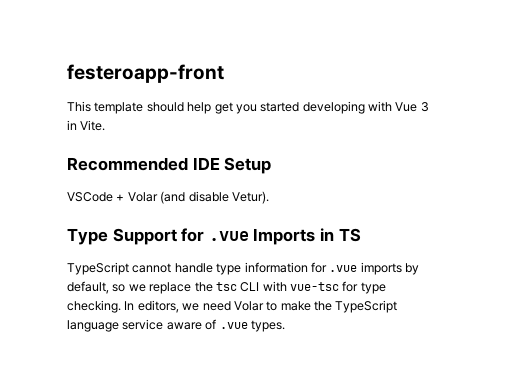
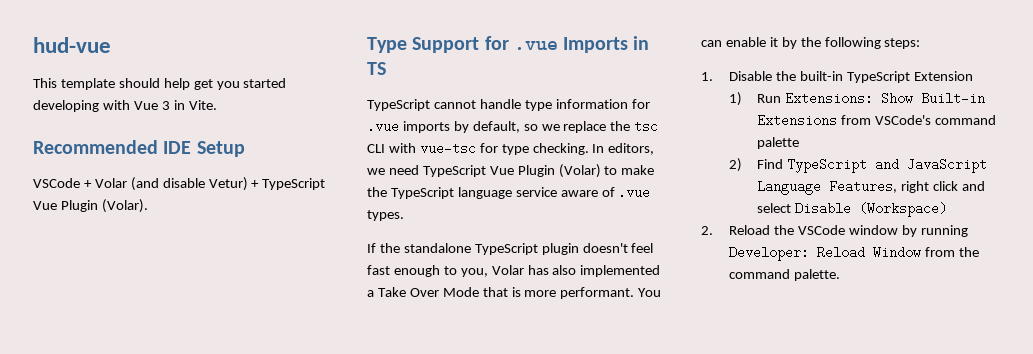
- festeroapp-front
+ hud-vue
- VSCode + Volar (and disable Vetur).
+ VSCode + Volar (and disable Vetur) + TypeScript Vue Plugin (Volar).
- In editors, we need Volar to make the TypeScript language service aware of .vue types.
+ In editors, we need TypeScript Vue Plugin (Volar) to make the TypeScript language service aware of .vue types.
+ If the standalone TypeScript plugin doesn't feel fast enough to you, Volar has also implemented a Take Over Mode that is more performant. You can enable it by the following steps:
+ 1. Disable the built-in TypeScript Extension
+ 1) Run Extensions: Show Built-in Extensions from VSCode's command palette
+ 2) Find TypeScript and JavaScript Language Features, right click and select Disable (Workspace)
+ 2. Reload the VSCode window by running Developer: Reload Window from the command palette.

